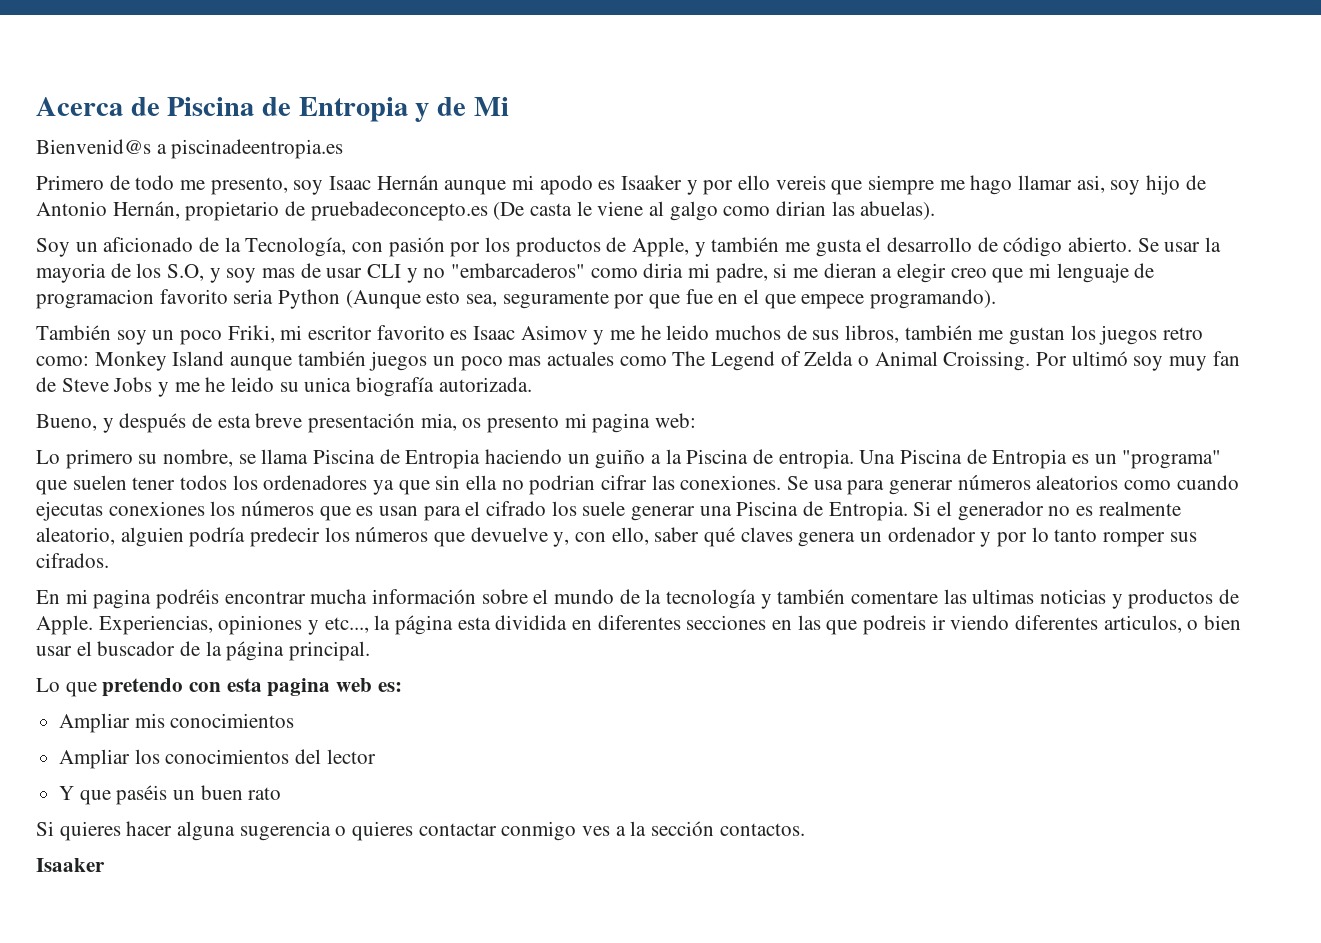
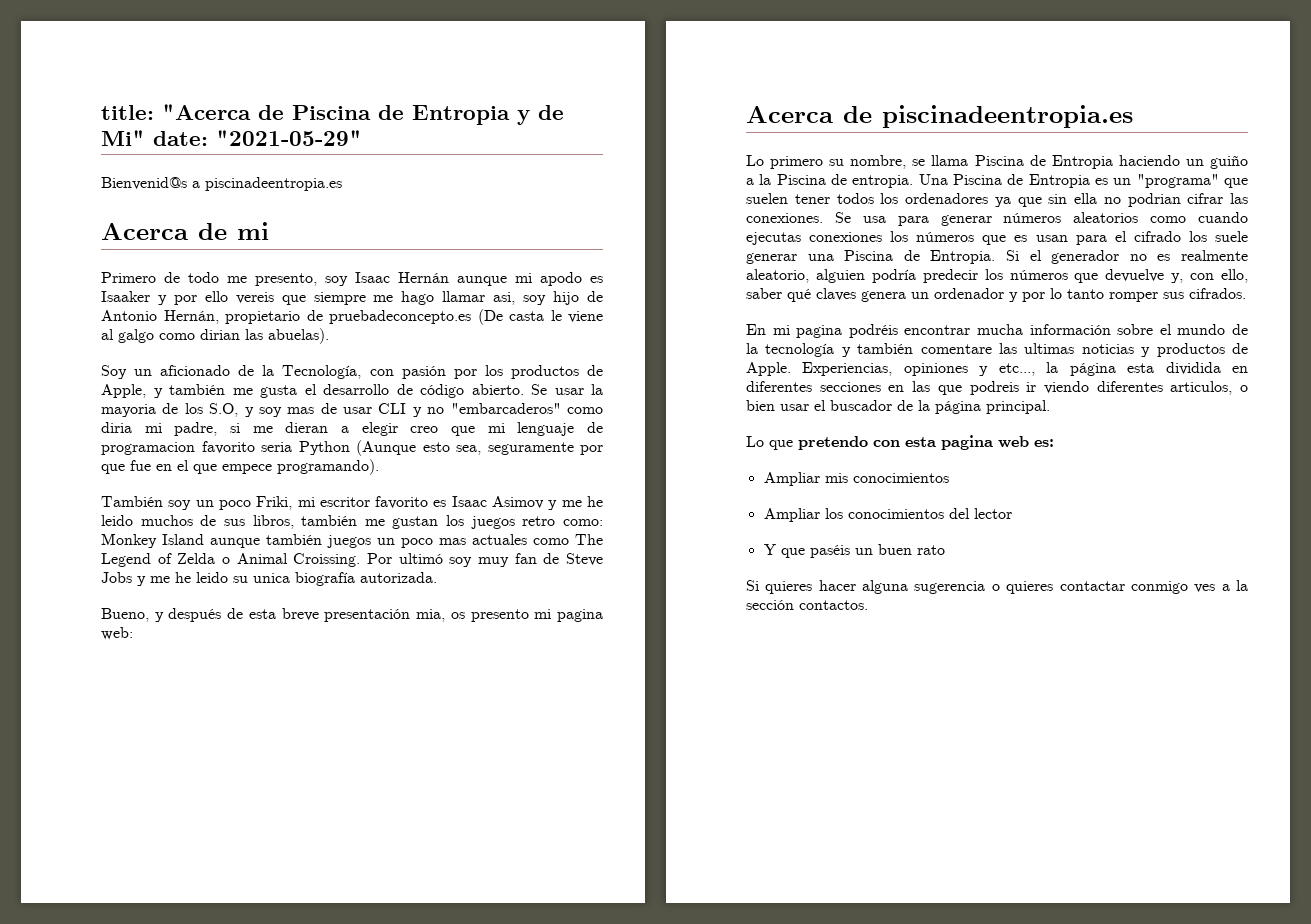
- Acerca de Piscina de Entropia y de Mi
+ title: "Acerca de Piscina de Entropia y de Mi" date: "2021-05-29"
+ Acerca de mi
+ Acerca de piscinadeentropia.es
  Si quieres hacer alguna sugerencia o quieres contactar conmigo ves a la sección contactos.
- Isaaker

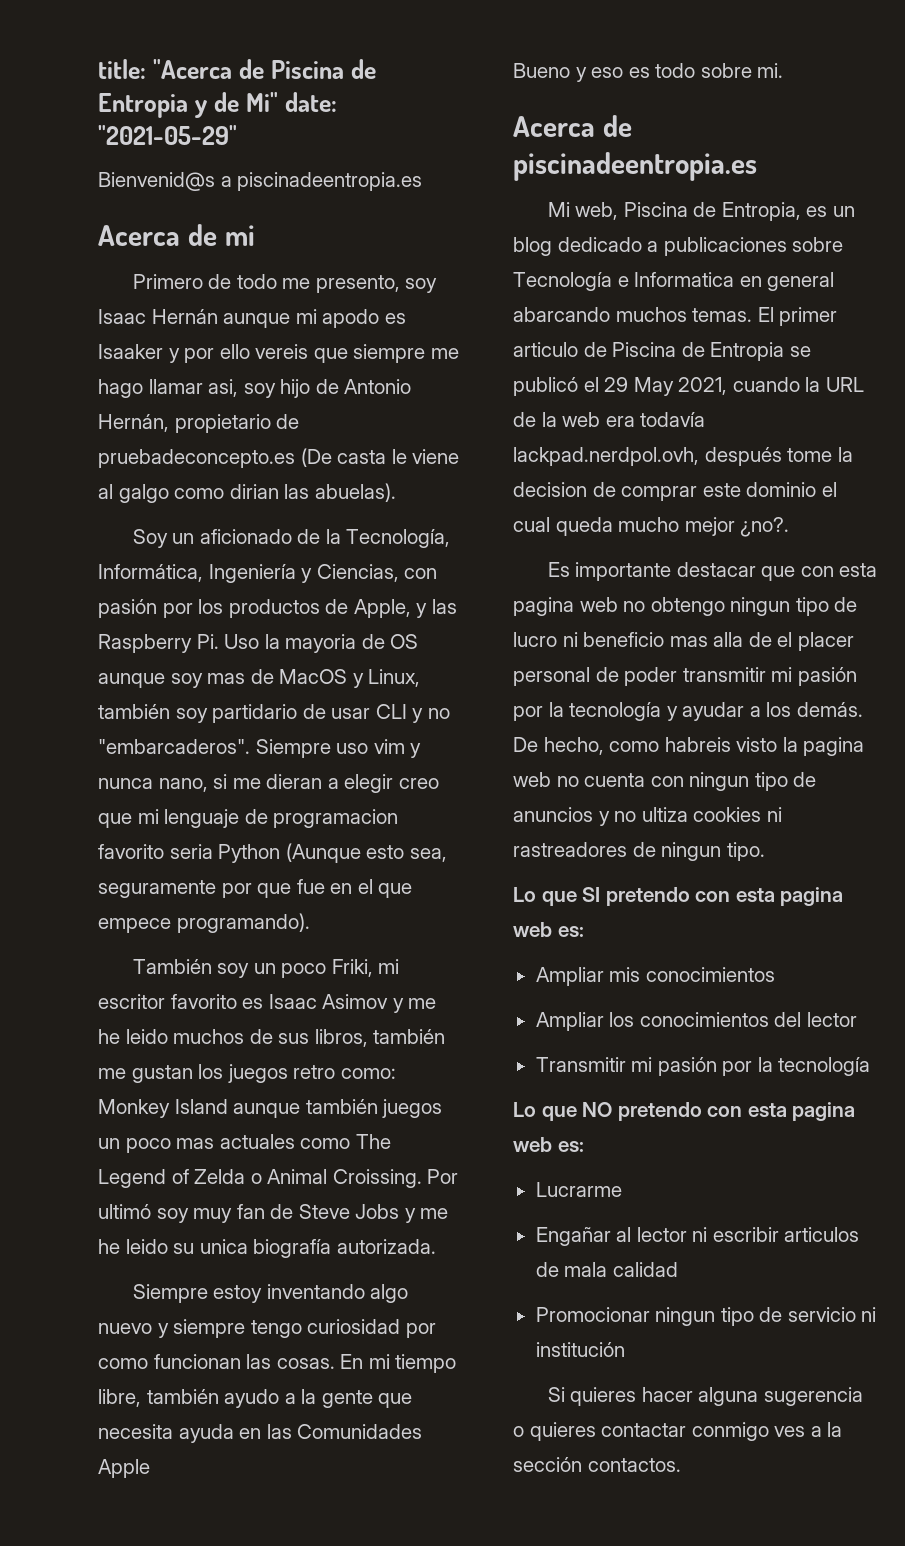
- Soy un aficionado de la Tecnología, con pasión por los productos de Apple, y también me gusta el desarrollo de código abierto. Se usar la mayoria de los S.O, y soy mas de usar CLI y no "embarcaderos" como diria mi padre, si me dieran a elegir creo que mi lenguaje de programacion favorito seria Python (Aunque esto sea, seguramente por que fue en el que empece programando).
+ Soy un aficionado de la Tecnología, Informática, Ingeniería y Ciencias, con pasión por los productos de Apple, y las Raspberry Pi. Uso la mayoria de OS aunque soy mas de MacOS y Linux, también soy partidario de usar CLI y no "embarcaderos". Siempre uso vim y nunca nano, si me dieran a elegir creo que mi lenguaje de programacion favorito seria Python (Aunque esto sea, seguramente por que fue en el que empece programando).
- Bueno, y después de esta breve presentación mia, os presento mi pagina web:
+ Siempre estoy inventando algo nuevo y siempre tengo curiosidad por como funcionan las cosas. En mi tiempo libre, también ayudo a la gente que necesita ayuda en las Comunidades Apple
+ Bueno y eso es todo sobre mi.
  Acerca de piscinadeentropia.es
- Lo primero su nombre, se llama Piscina de Entropia haciendo un guiño a la Piscina de entropia. Una Piscina de Entropia es un "programa" que suelen tener todos los ordenadores ya que sin ella no podrian cifrar las conexiones. Se usa para generar números aleatorios como cuando ejecutas conexiones los números que es usan para el cifrado los suele generar una Piscina de Entropia. Si el generador no es realmente aleatorio, alguien podría predecir los números que devuelve y, con ello, saber qué claves genera un ordenador y por lo tanto romper sus cifrados.
- En mi pagina podréis encontrar mucha información sobre el mundo de la tecnología y también comentare las ultimas noticias y productos de Apple. Experiencias, opiniones y etc..., la página esta dividida en diferentes secciones en las que podreis ir viendo diferentes articulos, o bien usar el buscador de la página principal.
- Lo que pretendo con esta pagina web es:
+ Mi web, Piscina de Entropia, es un blog dedicado a publicaciones sobre Tecnología e Informatica en general abarcando muchos temas. El primer articulo de Piscina de Entropia se publicó el 29 May 2021, cuando la URL de la web era todavía lackpad.nerdpol.ovh, después tome la decision de comprar este dominio el cual queda mucho mejor ¿no?.
+ Es importante destacar que con esta pagina web no obtengo ningun tipo de lucro ni beneficio mas alla de el placer personal de poder transmitir mi pasión por la tecnología y ayudar a los demás. De hecho, como habreis visto la pagina web no cuenta con ningun tipo de anuncios y no ultiza cookies ni rastreadores de ningun tipo.
+ Lo que SI pretendo con esta pagina web es:
- Y que paséis un buen rato
+ Transmitir mi pasión por la tecnología
+ Lo que NO pretendo con esta pagina web es:
+ Lucrarme
+ Engañar al lector ni escribir articulos de mala calidad
+ Promocionar ningun tipo de servicio ni institución

